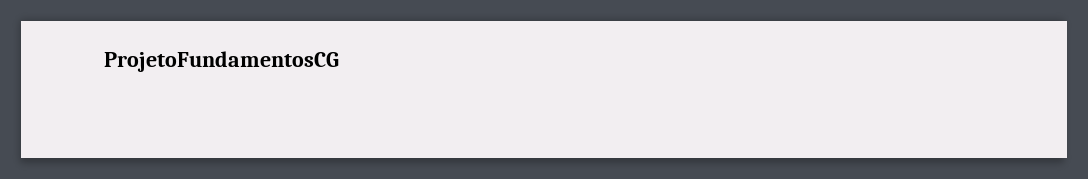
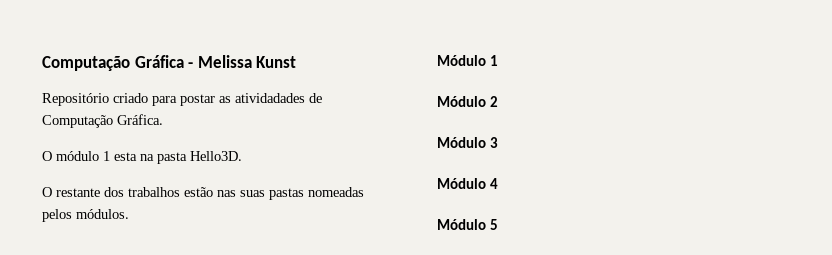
- ProjetoFundamentosCG
+ Computação Gráfica - Melissa Kunst
+ Repositório criado para postar as atividadades de Computação Gráfica.
+ O módulo 1 esta na pasta Hello3D.
+ O restante dos trabalhos estão nas suas pastas nomeadas pelos módulos.
+ Módulo 1
+ Módulo 2
+ Módulo 3
+ Módulo 4
+ Módulo 5

